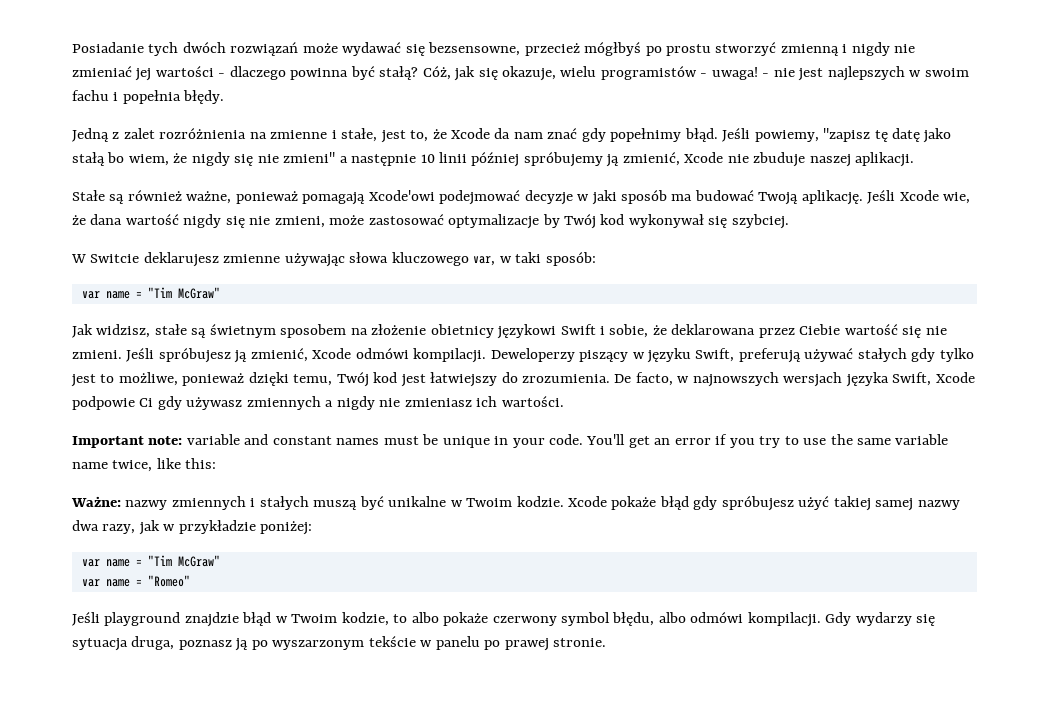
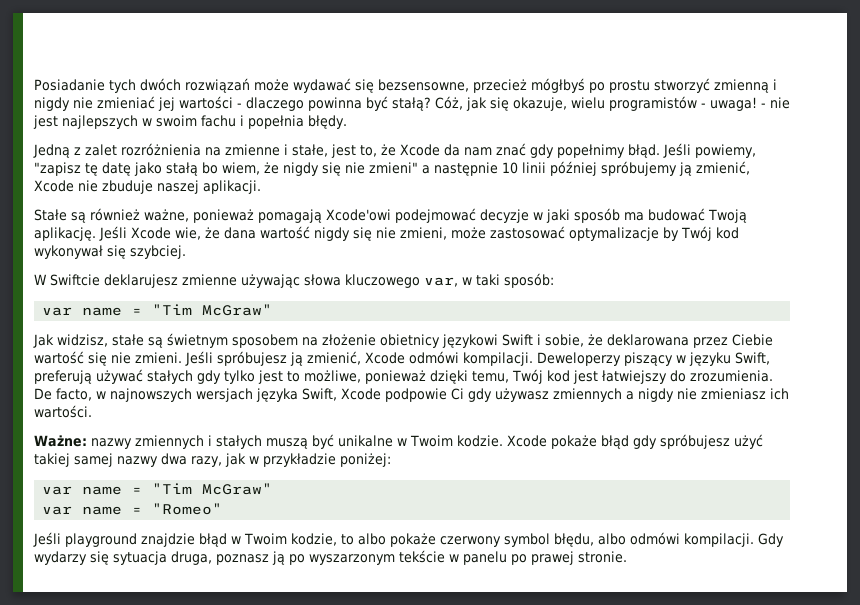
- W Switcie deklarujesz zmienne używając słowa kluczowego var, w taki sposób:
+ W Swiftcie deklarujesz zmienne używając słowa kluczowego var, w taki sposób:
- Important note: variable and constant names must be unique in your code. You'll get an error if you try to use the same variable name twice, like this:

